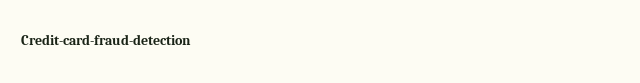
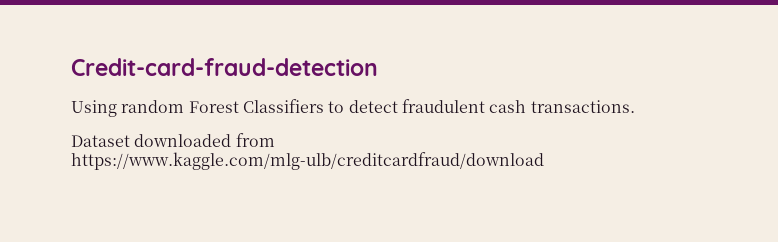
+ Using random Forest Classifiers to detect fraudulent cash transactions.
+ Dataset downloaded from https://www.kaggle.com/mlg-ulb/creditcardfraud/download

